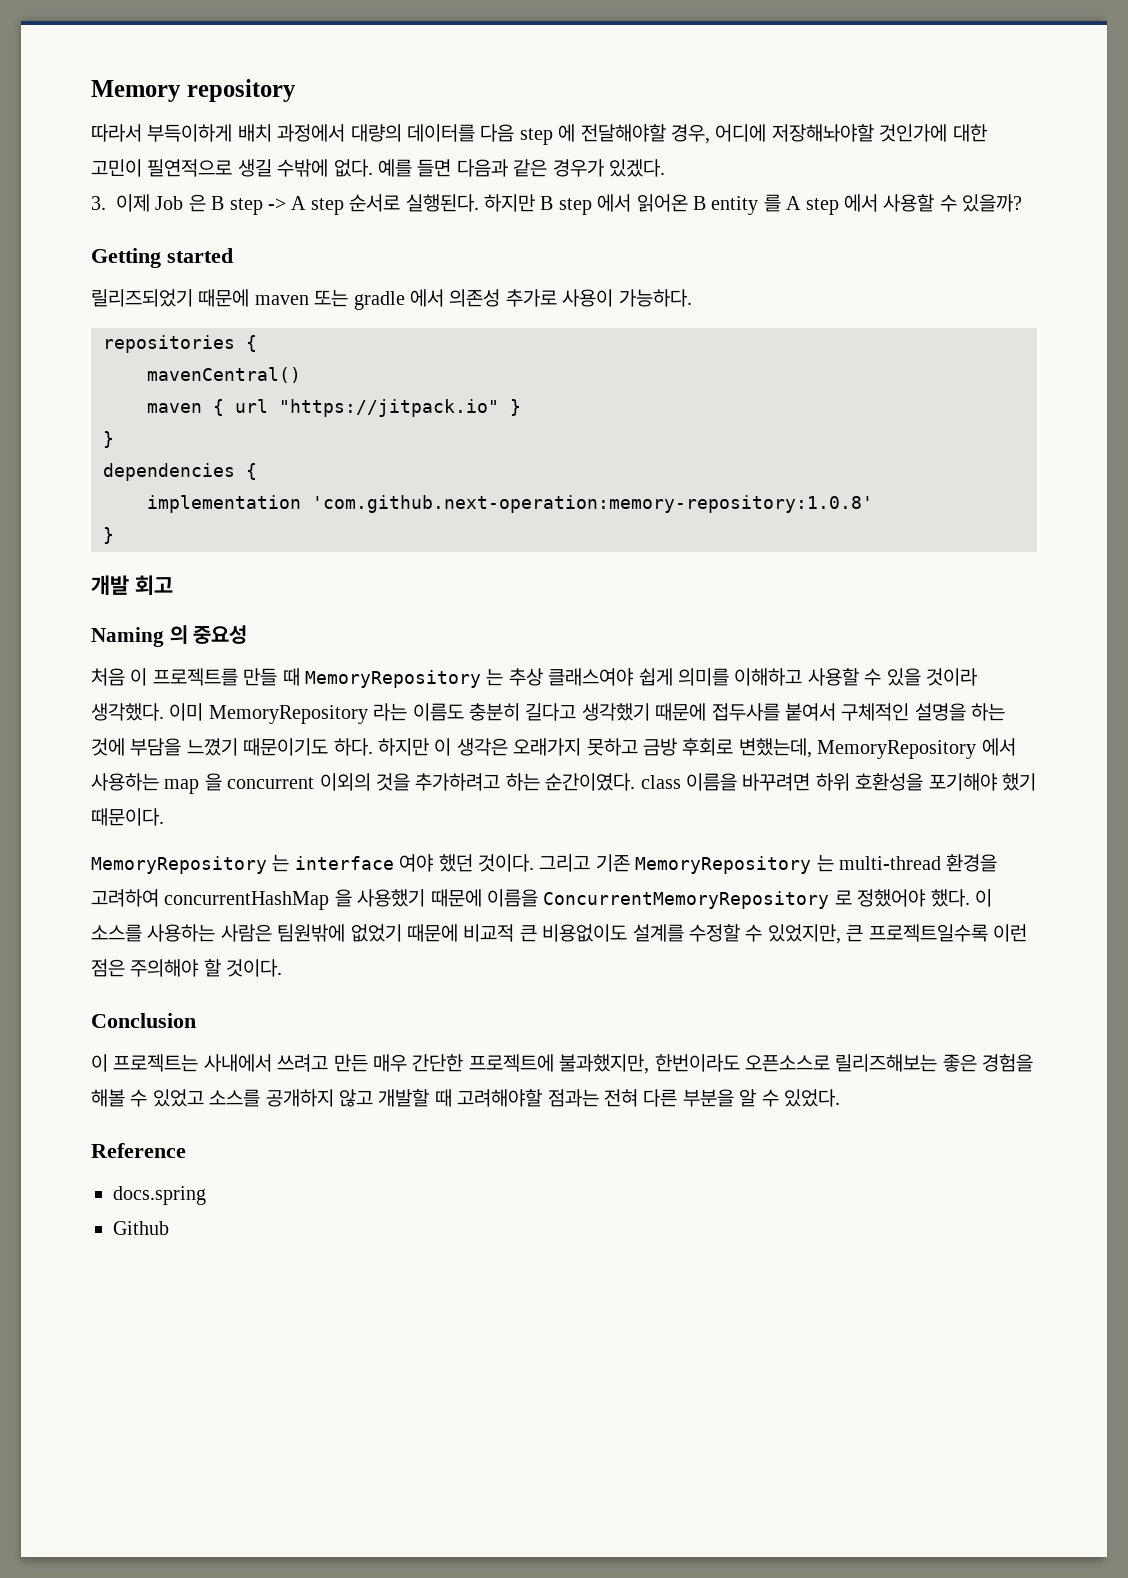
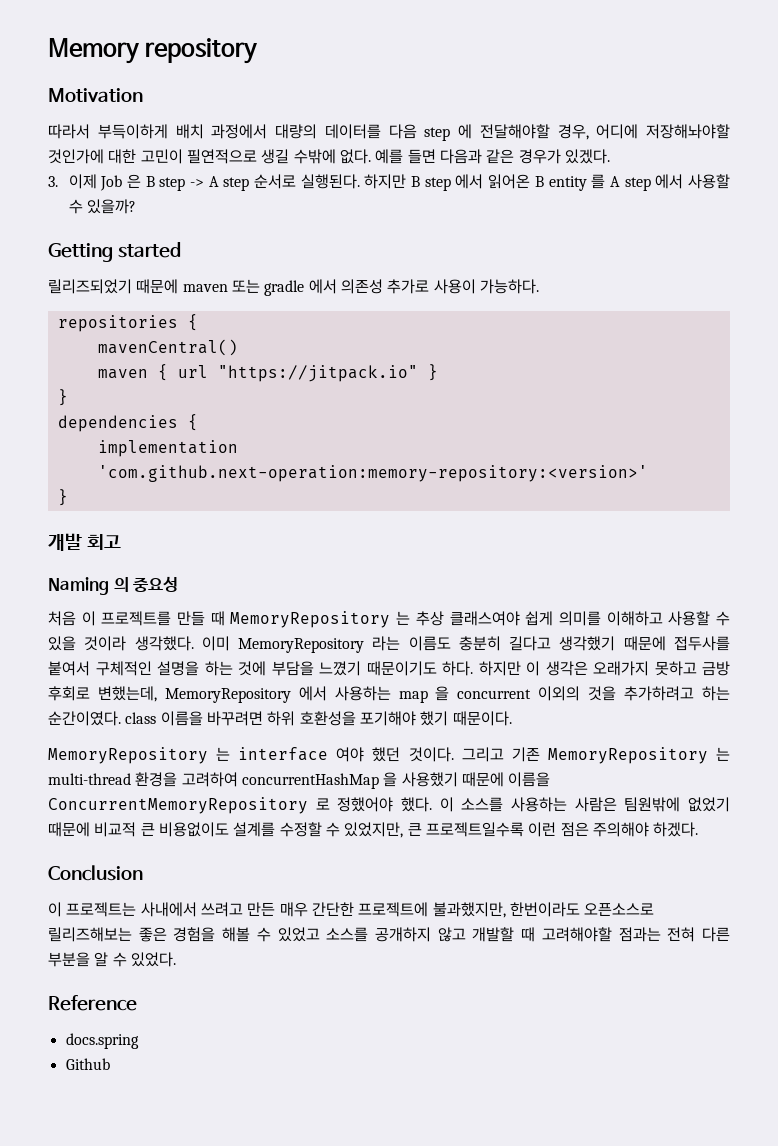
+ Motivation
- implementation 'com.github.next-operation:memory-repository:1.0.8'
+ implementation 'com.github.next-operation:memory-repository:<version>'
- 이 소스를 사용하는 사람은 팀원밖에 없었기 때문에 비교적 큰 비용없이도 설계를 수정할 수 있었지만, 큰 프로젝트일수록 이런 점은 주의해야 할 것이다.
+ 이 소스를 사용하는 사람은 팀원밖에 없었기 때문에 비교적 큰 비용없이도 설계를 수정할 수 있었지만, 큰 프로젝트일수록 이런 점은 주의해야 하겠다.

